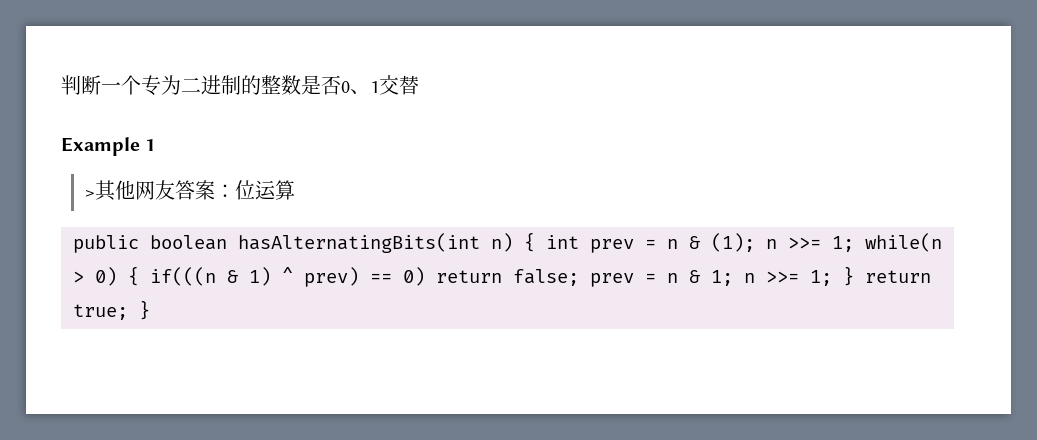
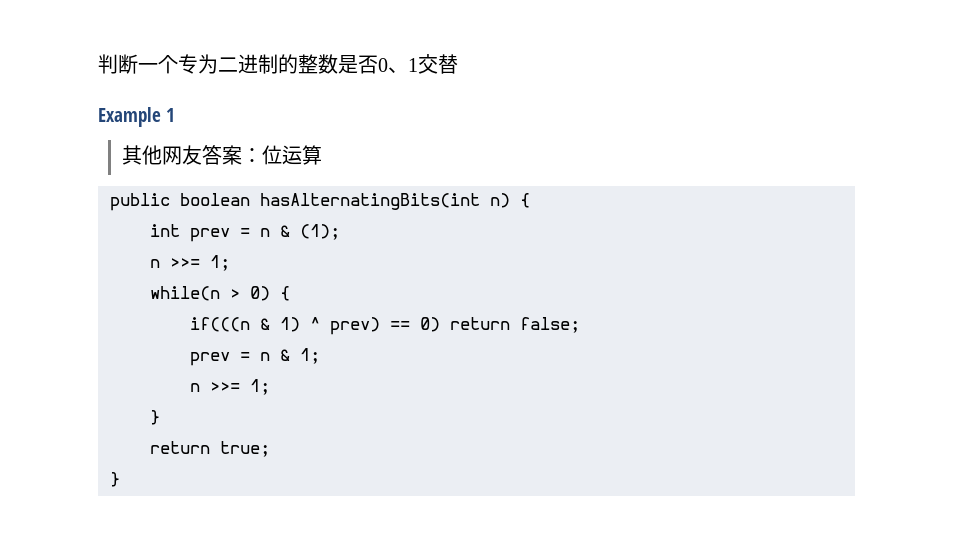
- >其他网友答案：位运算
+ 其他网友答案：位运算
- public boolean hasAlternatingBits(int n) { int prev = n & (1); n >>= 1; while(n > 0) { if(((n & 1) ^ prev) == 0) return false; prev = n & 1; n >>= 1; } return true; }
+ public boolean hasAlternatingBits(int n) {
+ int prev = n & (1);
+ n >>= 1;
+ while(n > 0) {
+ if(((n & 1) ^ prev) == 0) return false;
+ prev = n & 1;
+ n >>= 1;
+ }
+ return true;
+ }

